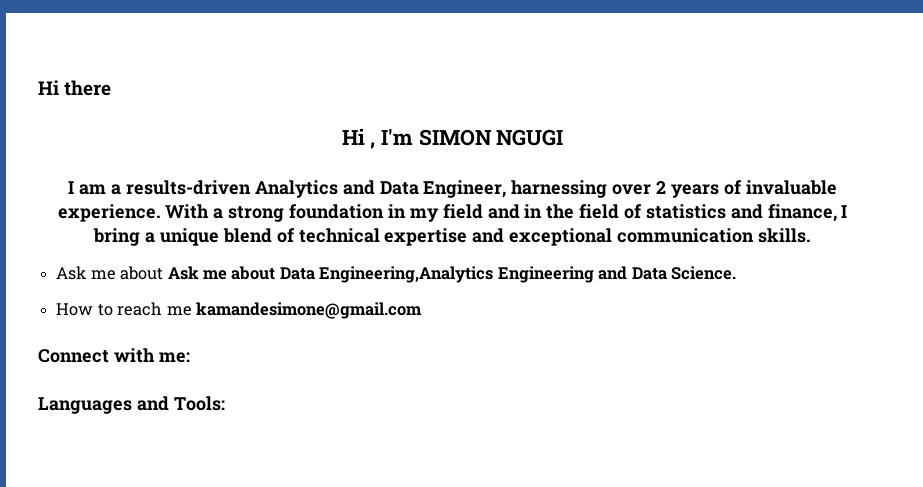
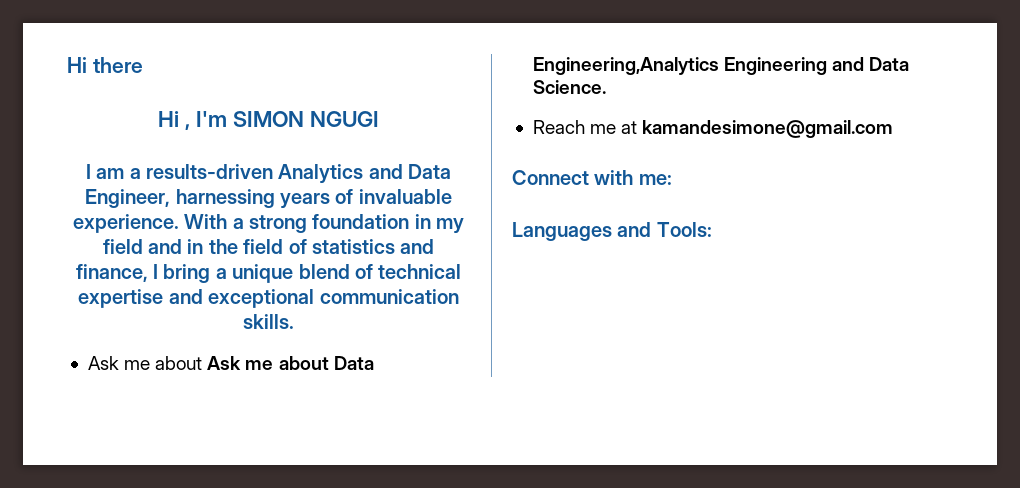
- I am a results-driven Analytics and Data Engineer, harnessing over 2 years of invaluable experience.
+ I am a results-driven Analytics and Data Engineer, harnessing years of invaluable experience.
- How to reach me kamandesimone@gmail.com
+ Reach me at kamandesimone@gmail.com

